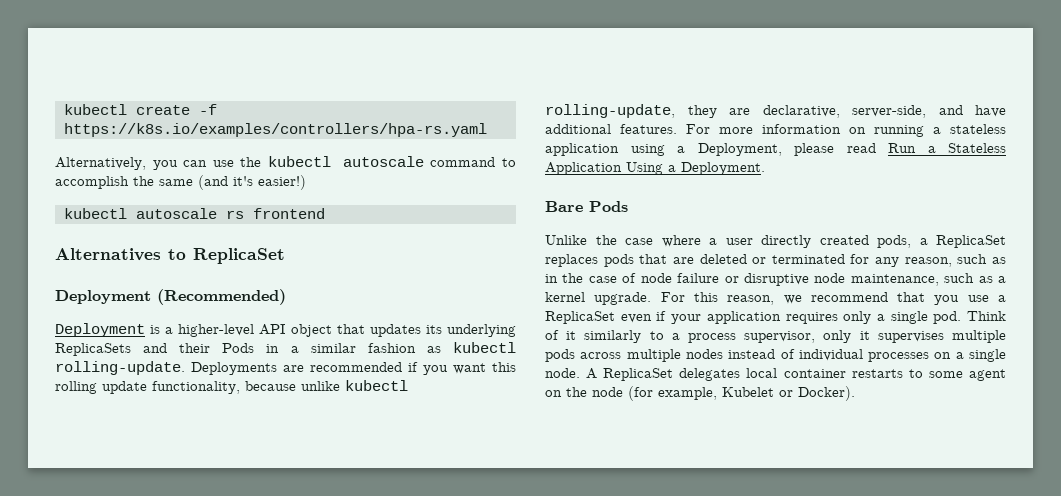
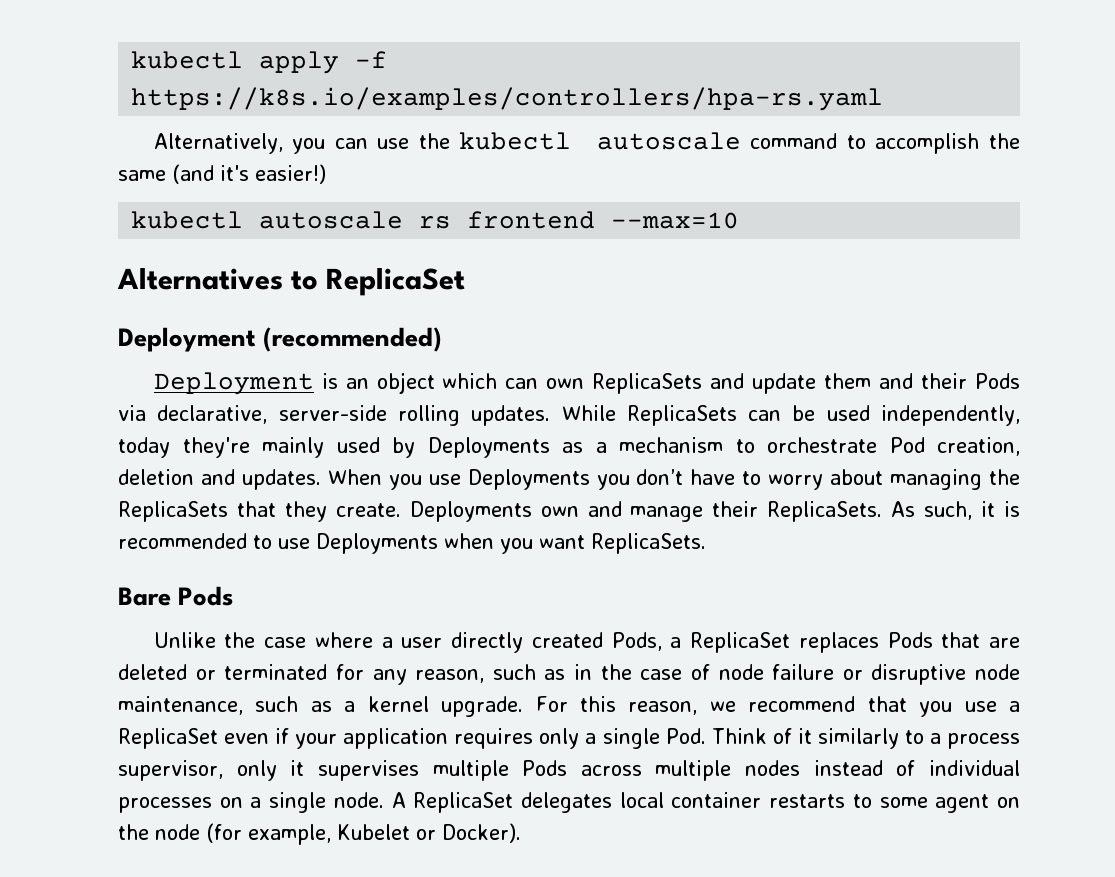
- kubectl create -f https://k8s.io/examples/controllers/hpa-rs.yaml
+ kubectl apply -f https://k8s.io/examples/controllers/hpa-rs.yaml
- kubectl autoscale rs frontend
+ kubectl autoscale rs frontend --max=10
- Deployment (Recommended)
+ Deployment (recommended)
- Deployment is a higher-level API object that updates its underlying ReplicaSets and their Pods in a similar fashion as kubectl rolling-update. Deployments are recommended if you want this rolling update functionality, because unlike kubectl rolling-update, they are declarative, server-side, and have additional features. For more information on running a stateless application using a Deployment, please read Run a Stateless Application Using a Deployment.
+ Deployment is an object which can own ReplicaSets and update them and their Pods via declarative, server-side rolling updates. While ReplicaSets can be used independently, today they're mainly used by Deployments as a mechanism to orchestrate Pod creation, deletion and updates. When you use Deployments you don’t have to worry about managing the ReplicaSets that they create. Deployments own and manage their ReplicaSets. As such, it is recommended to use Deployments when you want ReplicaSets.
- Unlike the case where a user directly created pods, a ReplicaSet replaces pods that are deleted or terminated for any reason, such as in the case of node failure or disruptive node maintenance, such as a kernel upgrade.
+ Unlike the case where a user directly created Pods, a ReplicaSet replaces Pods that are deleted or terminated for any reason, such as in the case of node failure or disruptive node maintenance, such as a kernel upgrade.
- For this reason, we recommend that you use a ReplicaSet even if your application requires only a single pod. Think of it similarly to a process supervisor, only it supervises multiple pods across multiple nodes instead of individual processes on a single node.
+ For this reason, we recommend that you use a ReplicaSet even if your application requires only a single Pod. Think of it similarly to a process supervisor, only it supervises multiple Pods across multiple nodes instead of individual processes on a single node.

